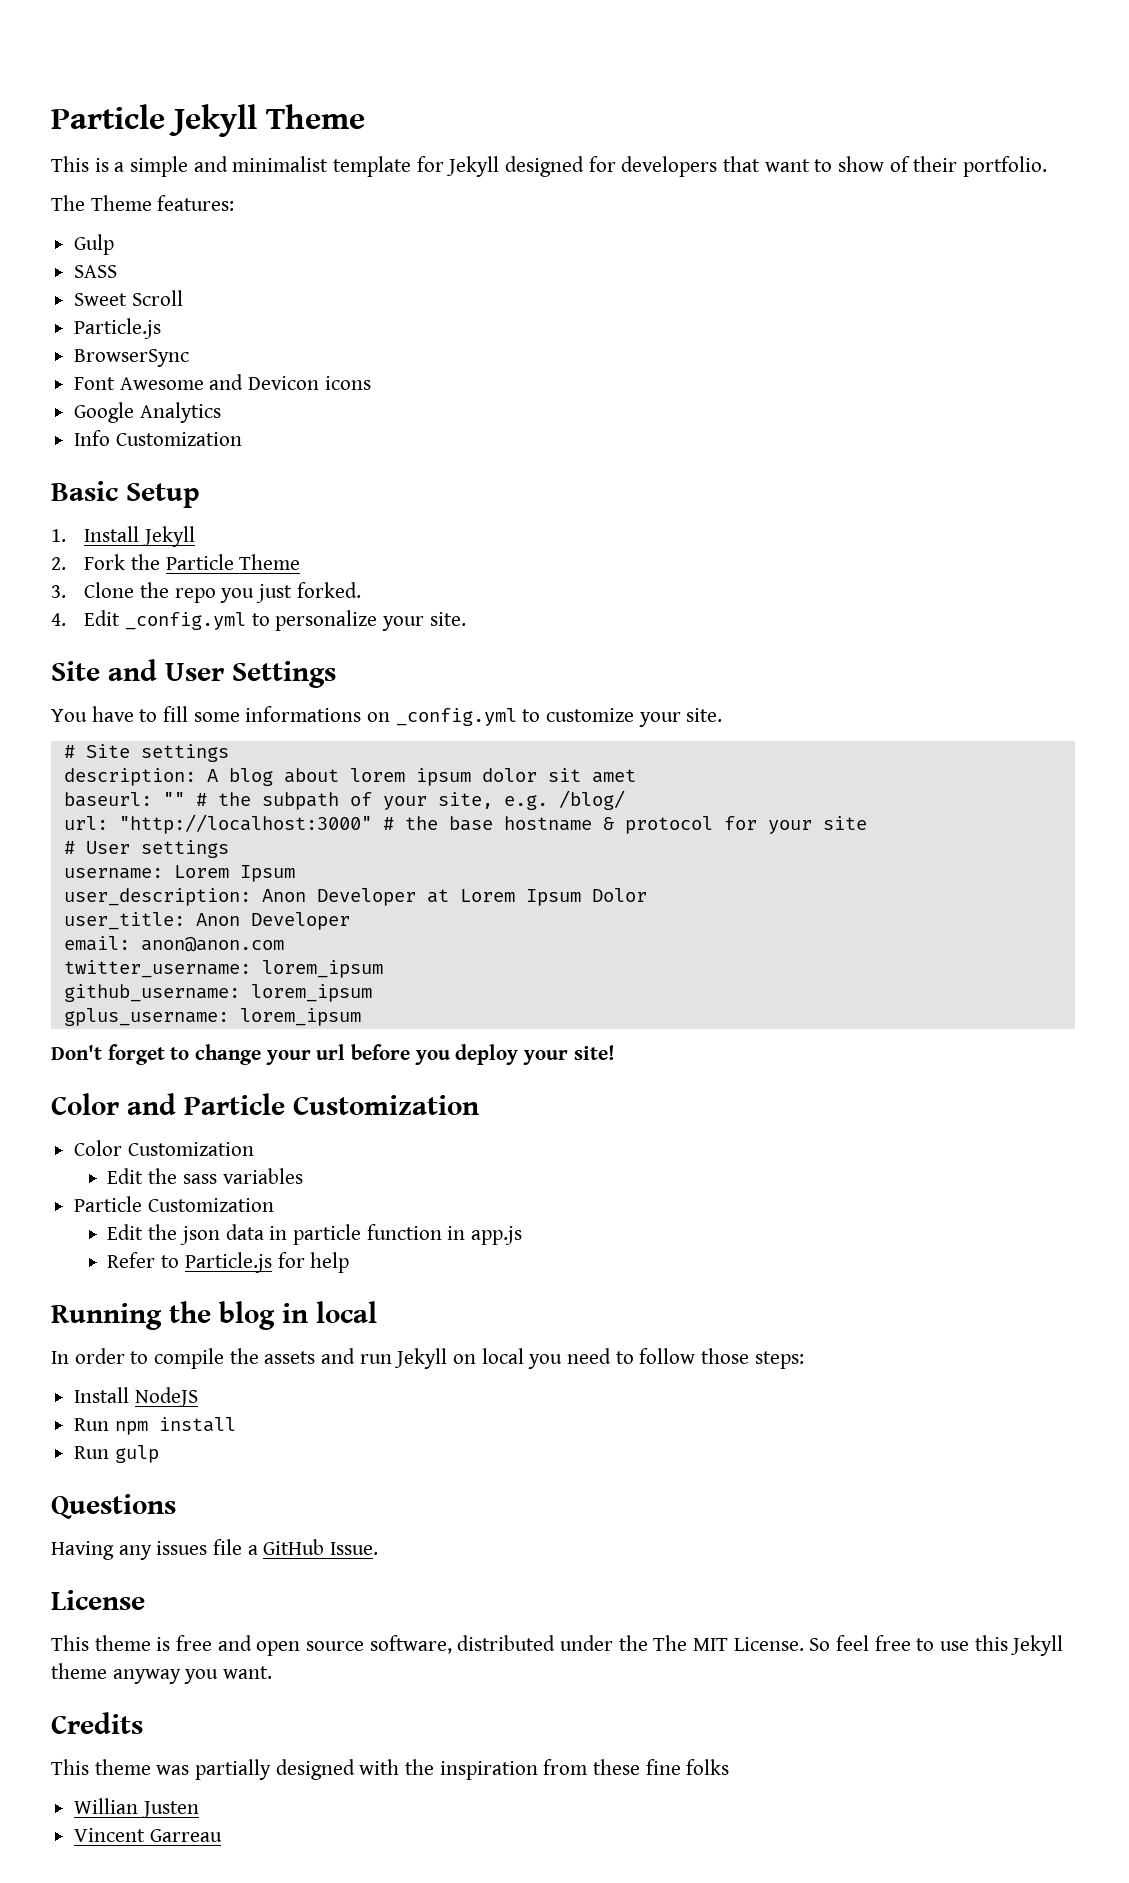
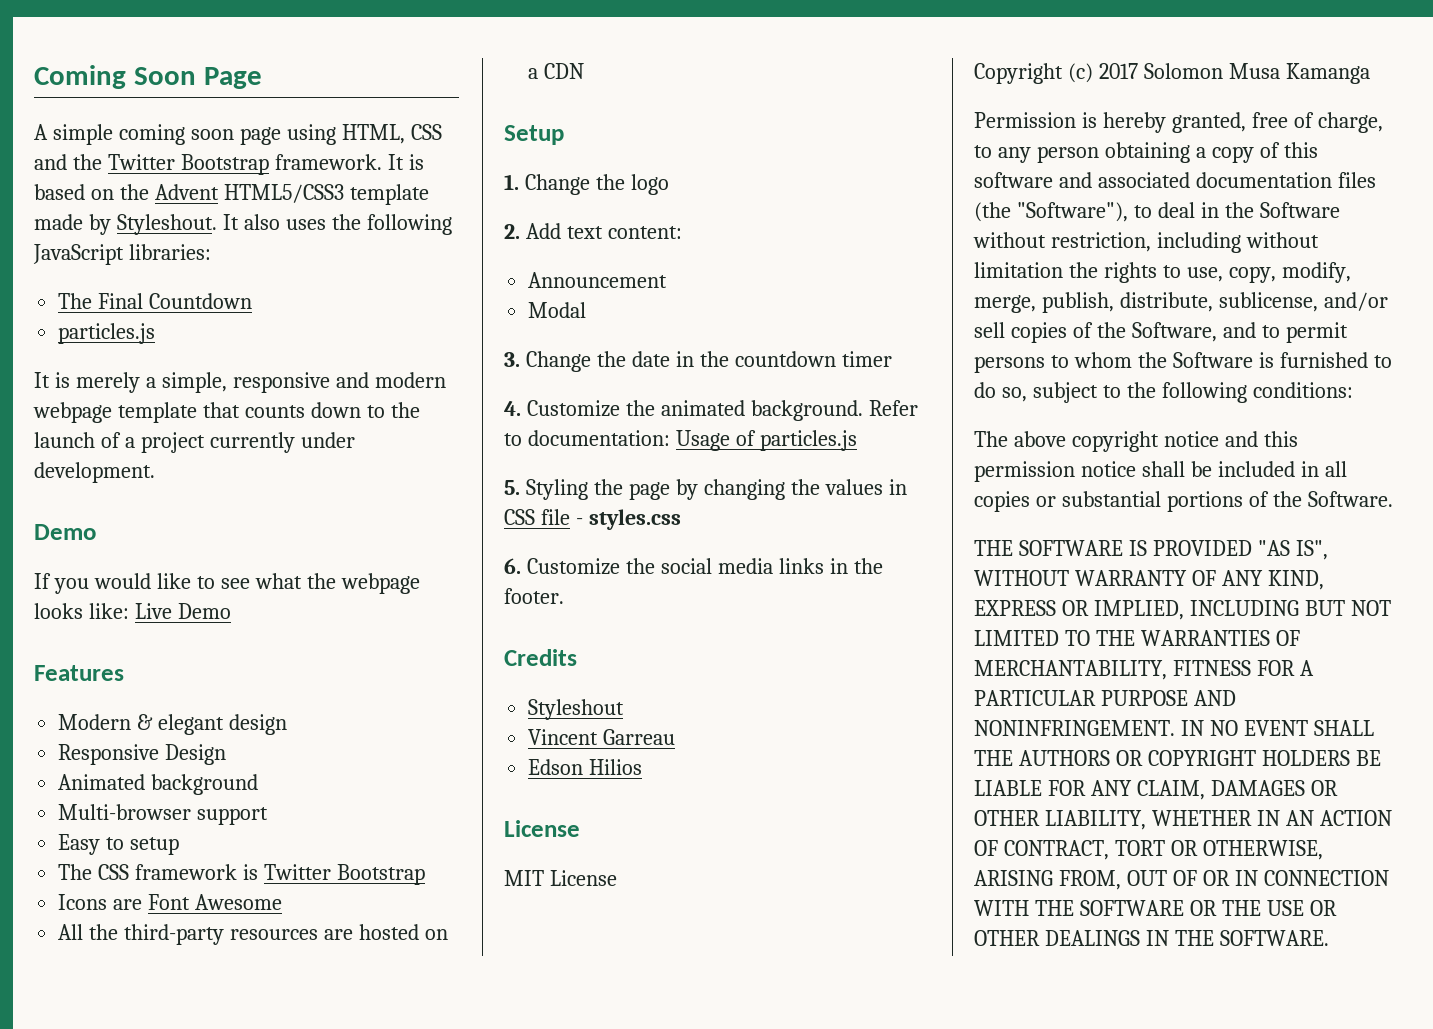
- Particle Jekyll Theme
- This is a simple and minimalist template for Jekyll designed for developers that want to show of their portfolio.
- The Theme features:
- Gulp
- SASS
- Sweet Scroll
- Particle.js
- BrowserSync
- Font Awesome and Devicon icons
- Google Analytics
- Info Customization
- Basic Setup
- 1. Install Jekyll
- 2. Fork the Particle Theme
- 3. Clone the repo you just forked.
- 4. Edit _config.yml to personalize your site.
- Site and User Settings
- You have to fill some informations on _config.yml to customize your site.
- # Site settings
- description: A blog about lorem ipsum dolor sit amet
- baseurl: "" # the subpath of your site, e.g. /blog/
- url: "http://localhost:3000" # the base hostname & protocol for your site
- # User settings
- username: Lorem Ipsum
- user_description: Anon Developer at Lorem Ipsum Dolor
- user_title: Anon Developer
- email: anon@anon.com
- twitter_username: lorem_ipsum
- github_username: lorem_ipsum
- gplus_username: lorem_ipsum
- Don't forget to change your url before you deploy your site!
- Color and Particle Customization
- Color Customization
- Edit the sass variables
- Particle Customization
- Edit the json data in particle function in app.js
- Refer to Particle.js for help
- Running the blog in local
- In order to compile the assets and run Jekyll on local you need to follow those steps:
- Install NodeJS
- Run npm install
- Run gulp
- Questions
- Having any issues file a GitHub Issue.
+ Coming Soon Page
+ A simple coming soon page using HTML, CSS and the Twitter Bootstrap framework. It is based on the Advent HTML5/CSS3 template made by Styleshout. It also uses the following JavaScript libraries:
+ The Final Countdown
+ particles.js
+ It is merely a simple, responsive and modern webpage template that counts down to the launch of a project currently under development.
+ Demo
+ If you would like to see what the webpage looks like: Live Demo
+ Features
+ Modern & elegant design
+ Responsive Design
+ Animated background
+ Multi-browser support
+ Easy to setup
+ The CSS framework is Twitter Bootstrap
+ Icons are Font Awesome
+ All the third-party resources are hosted on a CDN
+ Setup
+ 1. Change the logo
+ 2. Add text content:
+ Announcement
+ Modal
+ 3. Change the date in the countdown timer
+ 4. Customize the animated background. Refer to documentation: Usage of particles.js
+ 5. Styling the page by changing the values in CSS file - styles.css
+ 6. Customize the social media links in the footer.
+ Credits
+ Styleshout
+ Vincent Garreau
+ Edson Hilios
  License
- This theme is free and open source software, distributed under the The MIT License. So feel free to use this Jekyll theme anyway you want.
- Credits
- This theme was partially designed with the inspiration from these fine folks
- Willian Justen
- Vincent Garreau
+ MIT License
+ Copyright (c) 2017 Solomon Musa Kamanga
+ Permission is hereby granted, free of charge, to any person obtaining a copy of this software and associated documentation files (the "Software"), to deal in the Software without restriction, including without limitation the rights to use, copy, modify, merge, publish, distribute, sublicense, and/or sell copies of the Software, and to permit persons to whom the Software is furnished to do so, subject to the following conditions:
+ The above copyright notice and this permission notice shall be included in all copies or substantial portions of the Software.
+ THE SOFTWARE IS PROVIDED "AS IS", WITHOUT WARRANTY OF ANY KIND, EXPRESS OR IMPLIED, INCLUDING BUT NOT LIMITED TO THE WARRANTIES OF MERCHANTABILITY, FITNESS FOR A PARTICULAR PURPOSE AND NONINFRINGEMENT. IN NO EVENT SHALL THE AUTHORS OR COPYRIGHT HOLDERS BE LIABLE FOR ANY CLAIM, DAMAGES OR OTHER LIABILITY, WHETHER IN AN ACTION OF CONTRACT, TORT OR OTHERWISE, ARISING FROM, OUT OF OR IN CONNECTION WITH THE SOFTWARE OR THE USE OR OTHER DEALINGS IN THE SOFTWARE.

